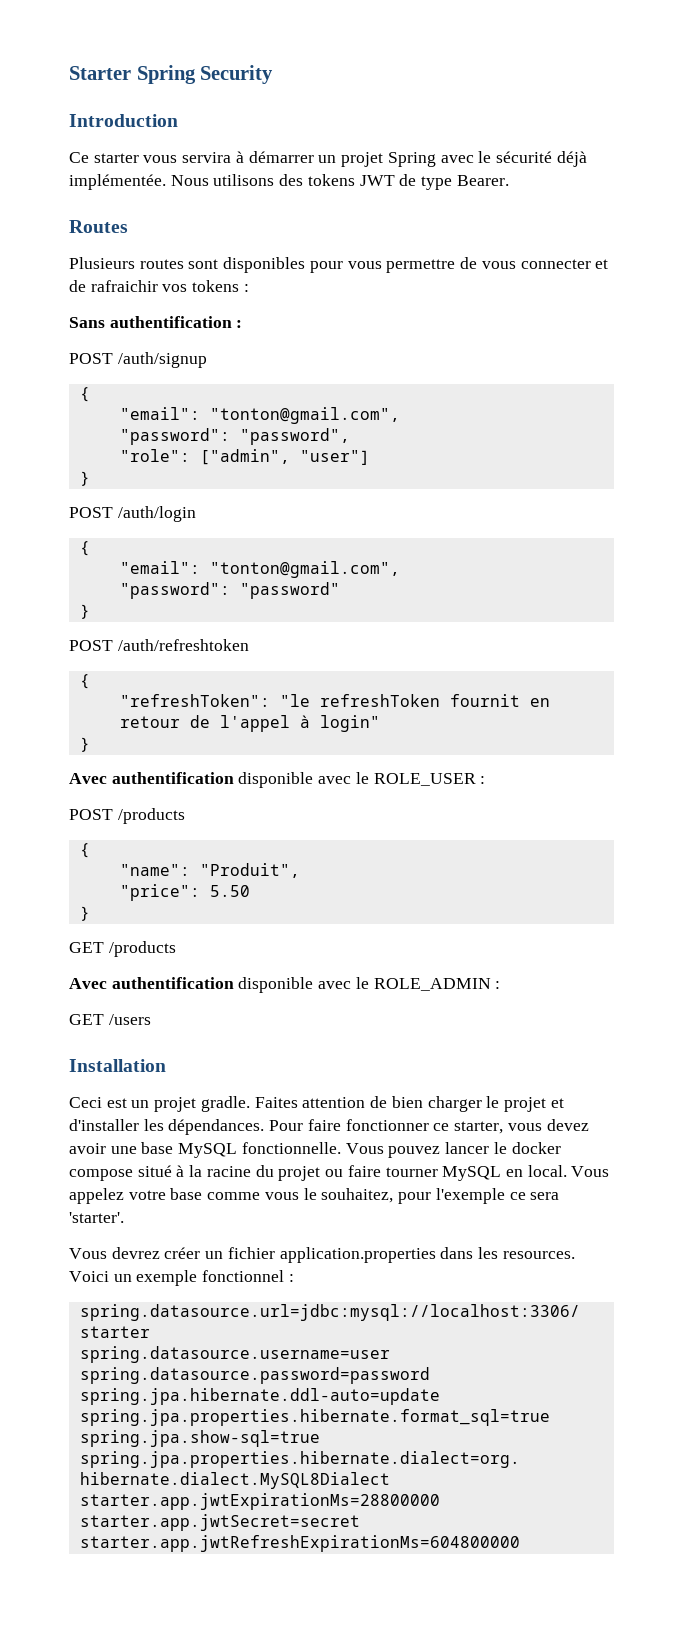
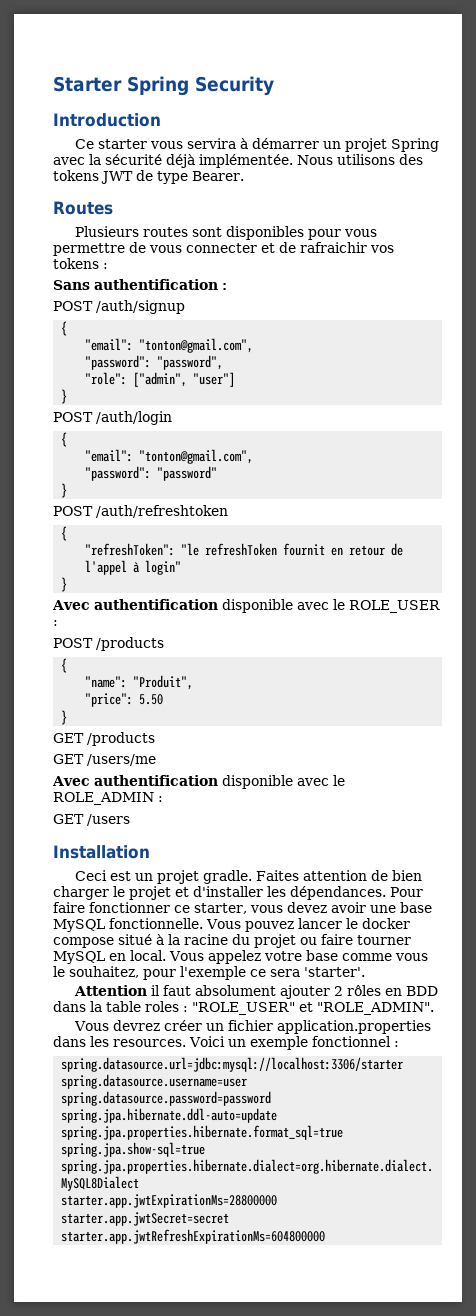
- Ce starter vous servira à démarrer un projet Spring avec le sécurité déjà implémentée.
+ Ce starter vous servira à démarrer un projet Spring avec la sécurité déjà implémentée.
+ GET /users/me
+ Attention il faut absolument ajouter 2 rôles en BDD dans la table roles : "ROLE_USER" et "ROLE_ADMIN".

